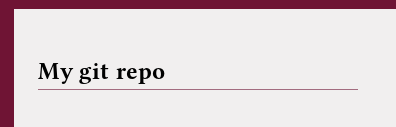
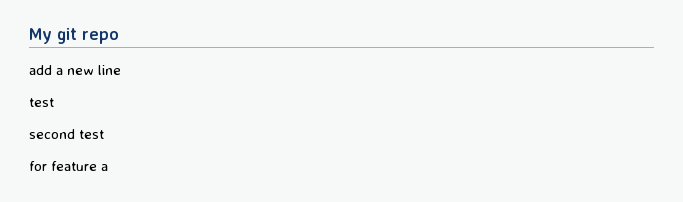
+ add a new line
+ test
+ second test
+ for feature a

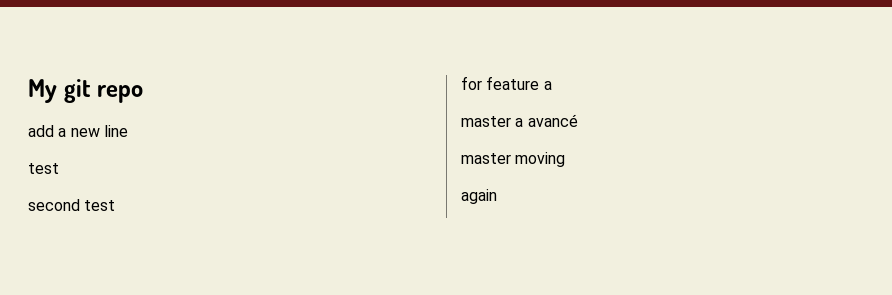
+ master a avancé
+ master moving
+ again

